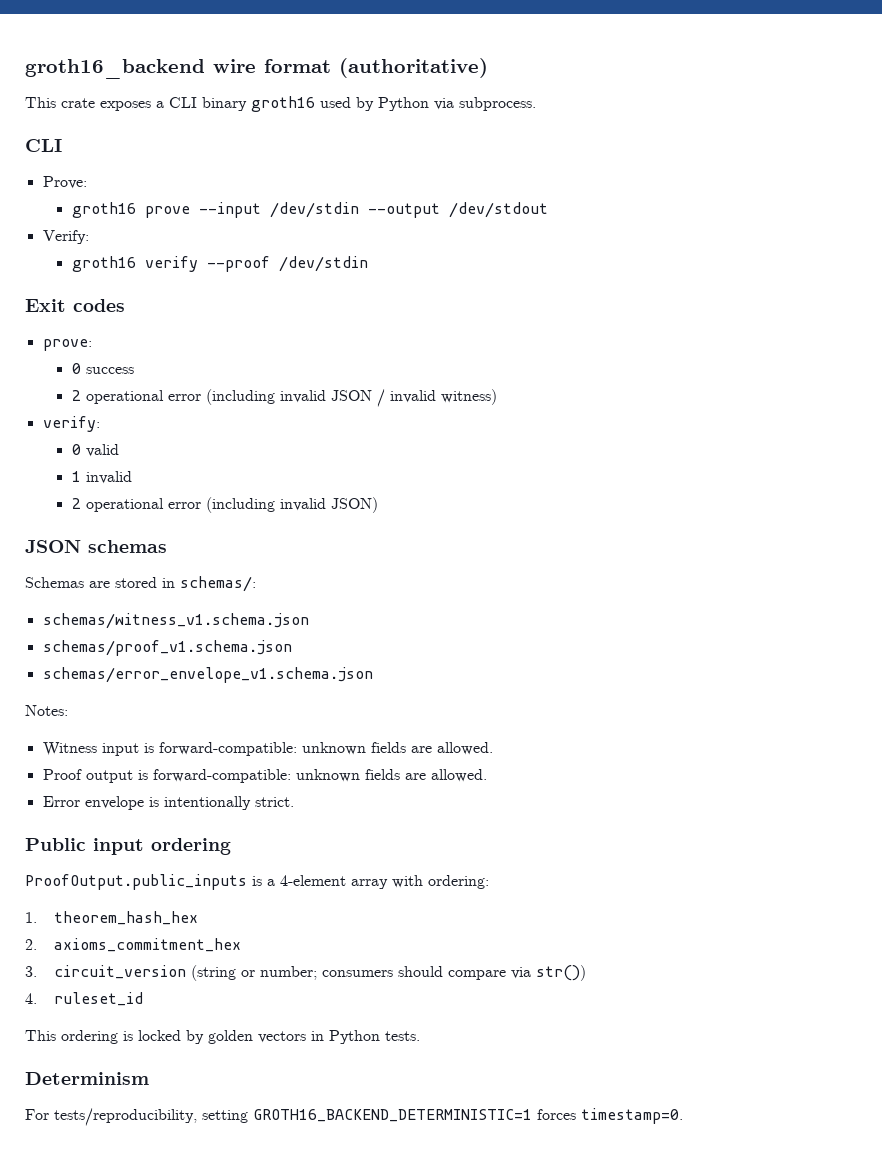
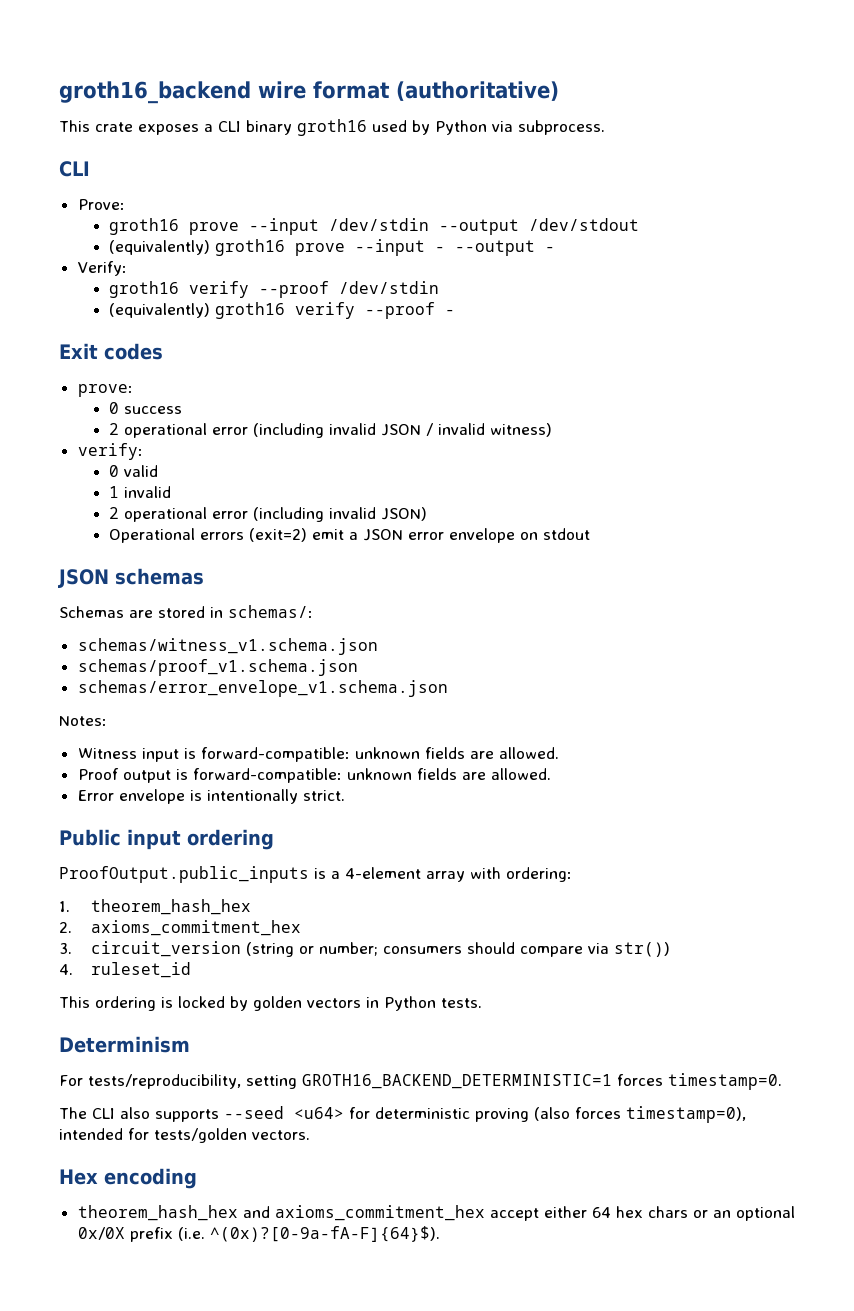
+ (equivalently) groth16 prove --input - --output -
+ (equivalently) groth16 verify --proof -
+ Operational errors (exit=2) emit a JSON error envelope on stdout
+ The CLI also supports --seed <u64> for deterministic proving (also forces timestamp=0), intended for tests/golden vectors.
+ Hex encoding
+ theorem_hash_hex and axioms_commitment_hex accept either 64 hex chars or an optional 0x/0X prefix (i.e. ^(0x)?[0-9a-fA-F]{64}$).

